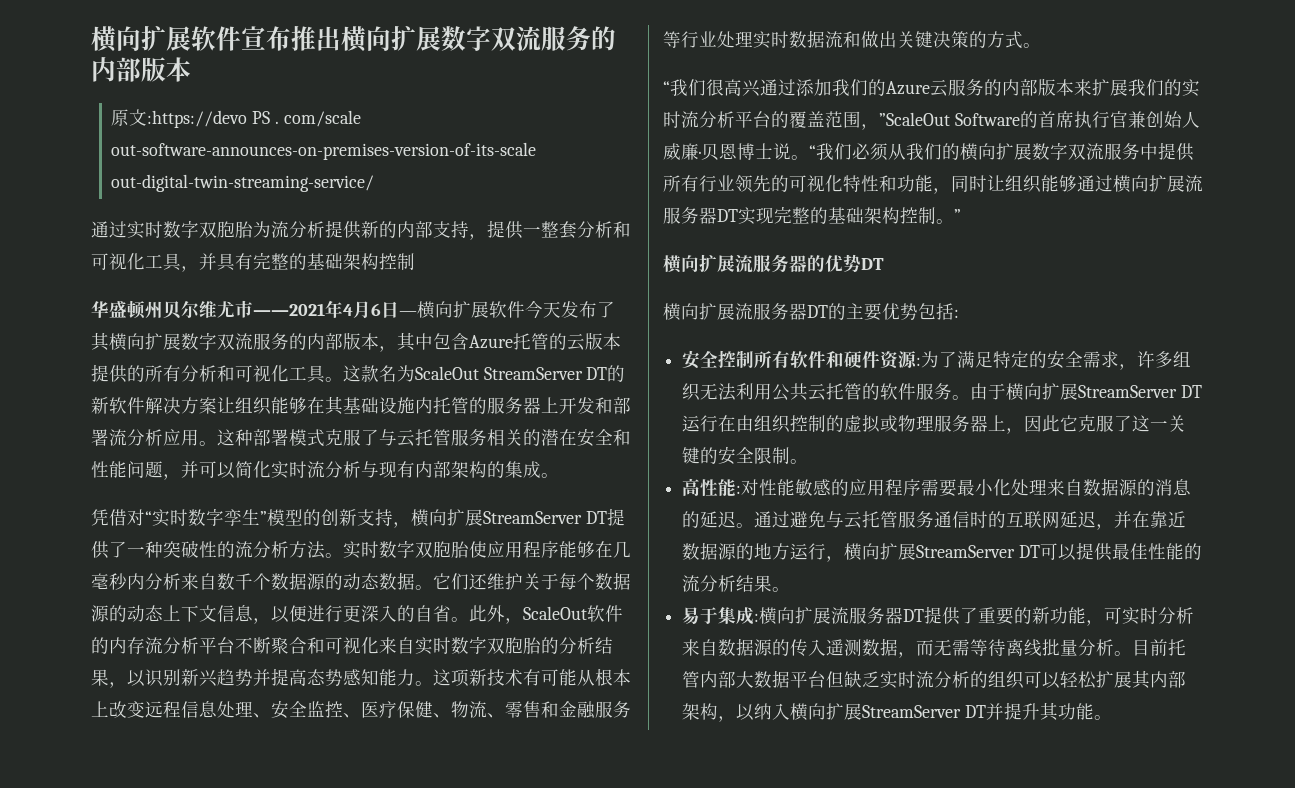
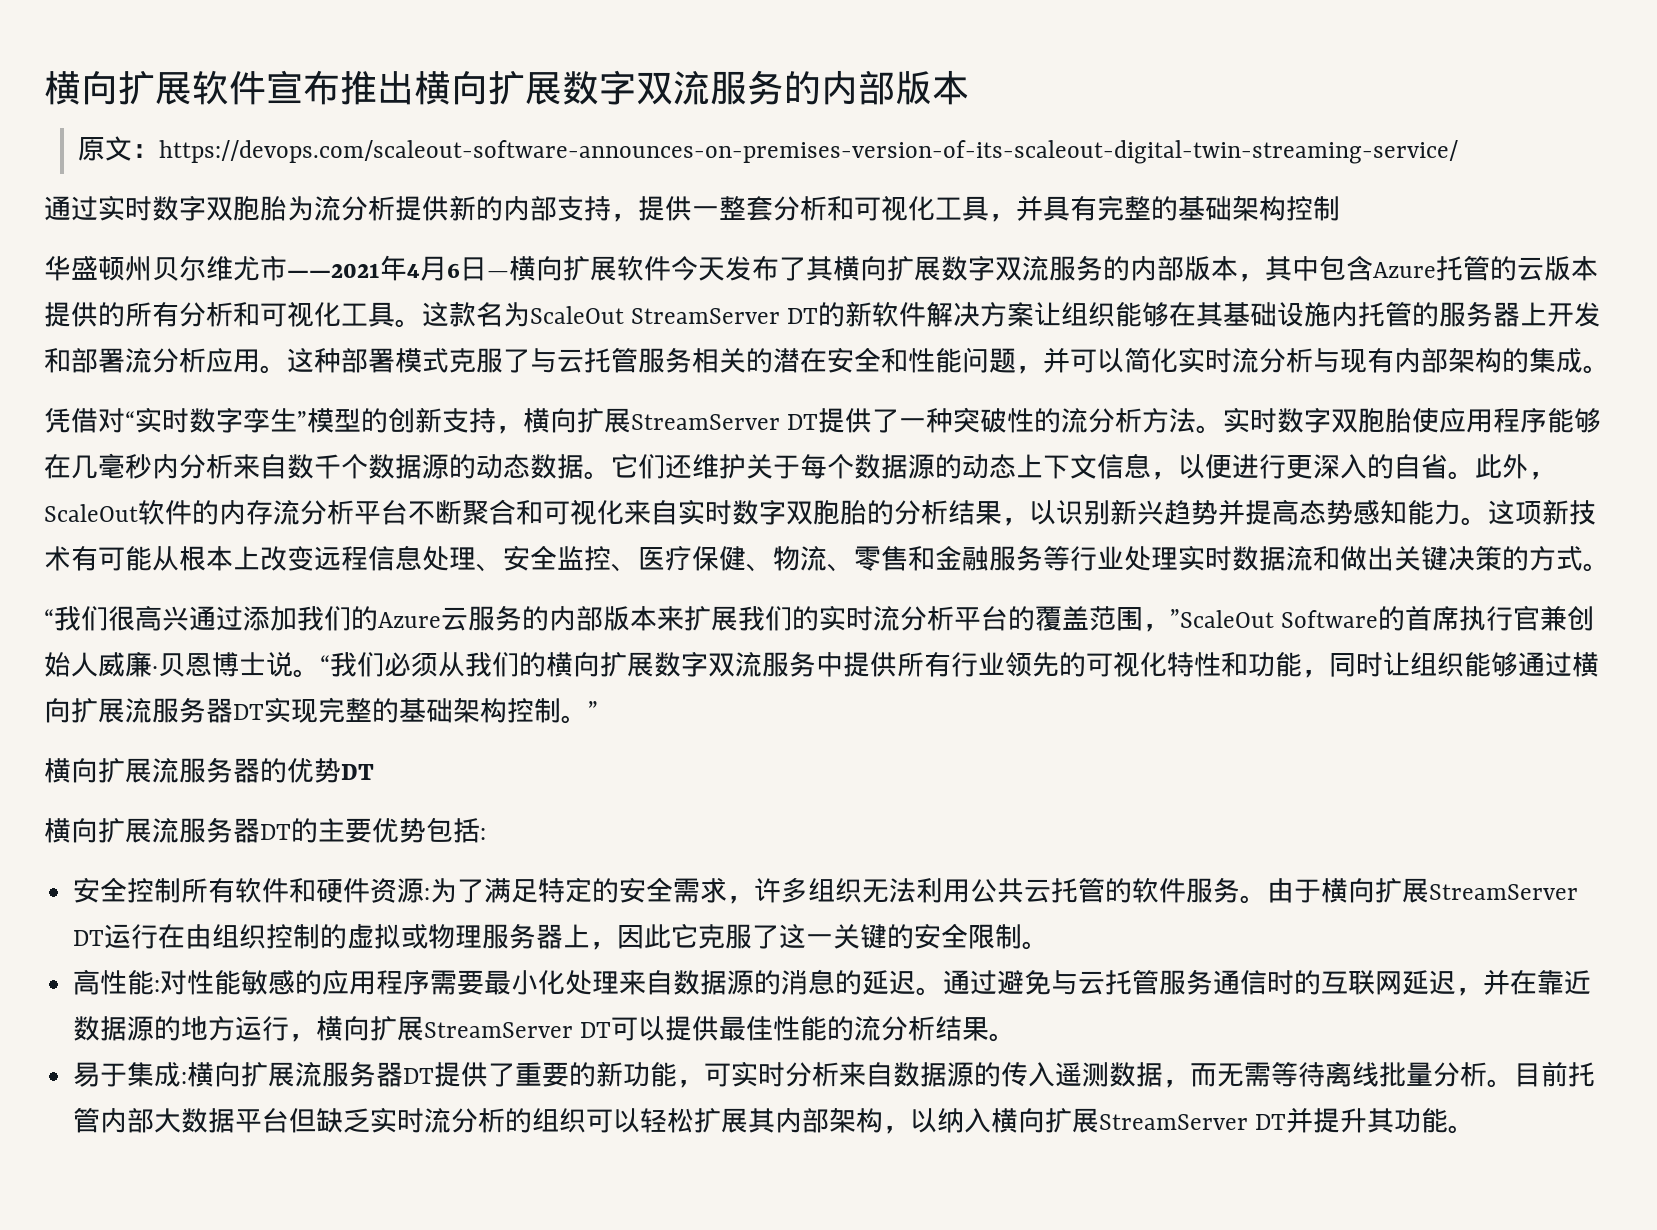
- 原文:https://devo PS . com/scale out-software-announces-on-premises-version-of-its-scale out-digital-twin-streaming-service/
+ 原文：https://devops.com/scaleout-software-announces-on-premises-version-of-its-scaleout-digital-twin-streaming-service/

